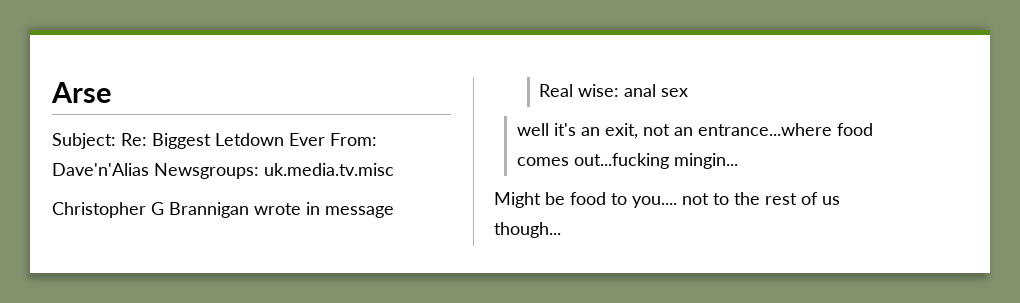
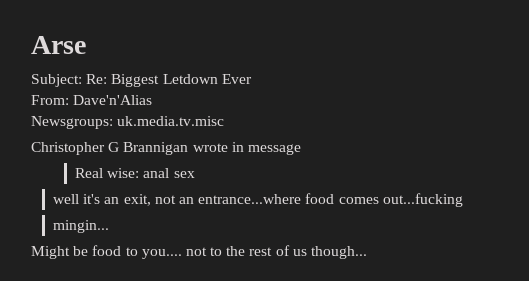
- Subject: Re: Biggest Letdown Ever From: Dave'n'Alias Newsgroups: uk.media.tv.misc
+ Subject: Re: Biggest Letdown Ever
+ From: Dave'n'Alias
+ Newsgroups: uk.media.tv.misc
- well it's an exit, not an entrance...where food comes out...fucking mingin...
+ well it's an exit, not an entrance...where food comes out...fucking
+ mingin...

